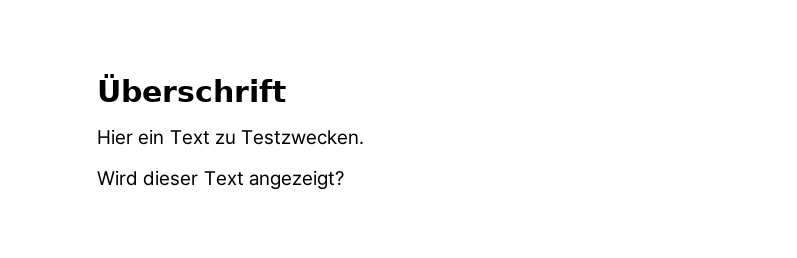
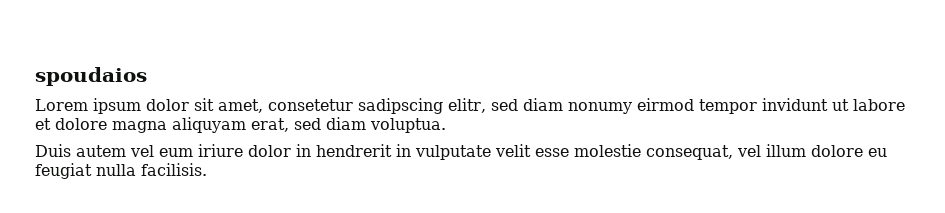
- Überschrift
- Hier ein Text zu Testzwecken.
- Wird dieser Text angezeigt?
+ spoudaios
+ Lorem ipsum dolor sit amet, consetetur sadipscing elitr, sed diam nonumy eirmod tempor invidunt ut labore et dolore magna aliquyam erat, sed diam voluptua.
+ Duis autem vel eum iriure dolor in hendrerit in vulputate velit esse molestie consequat, vel illum dolore eu feugiat nulla facilisis.

